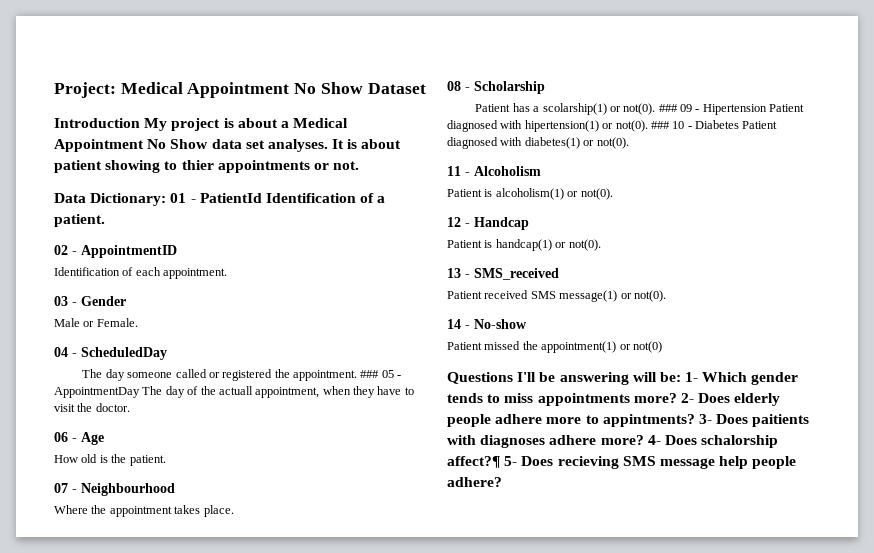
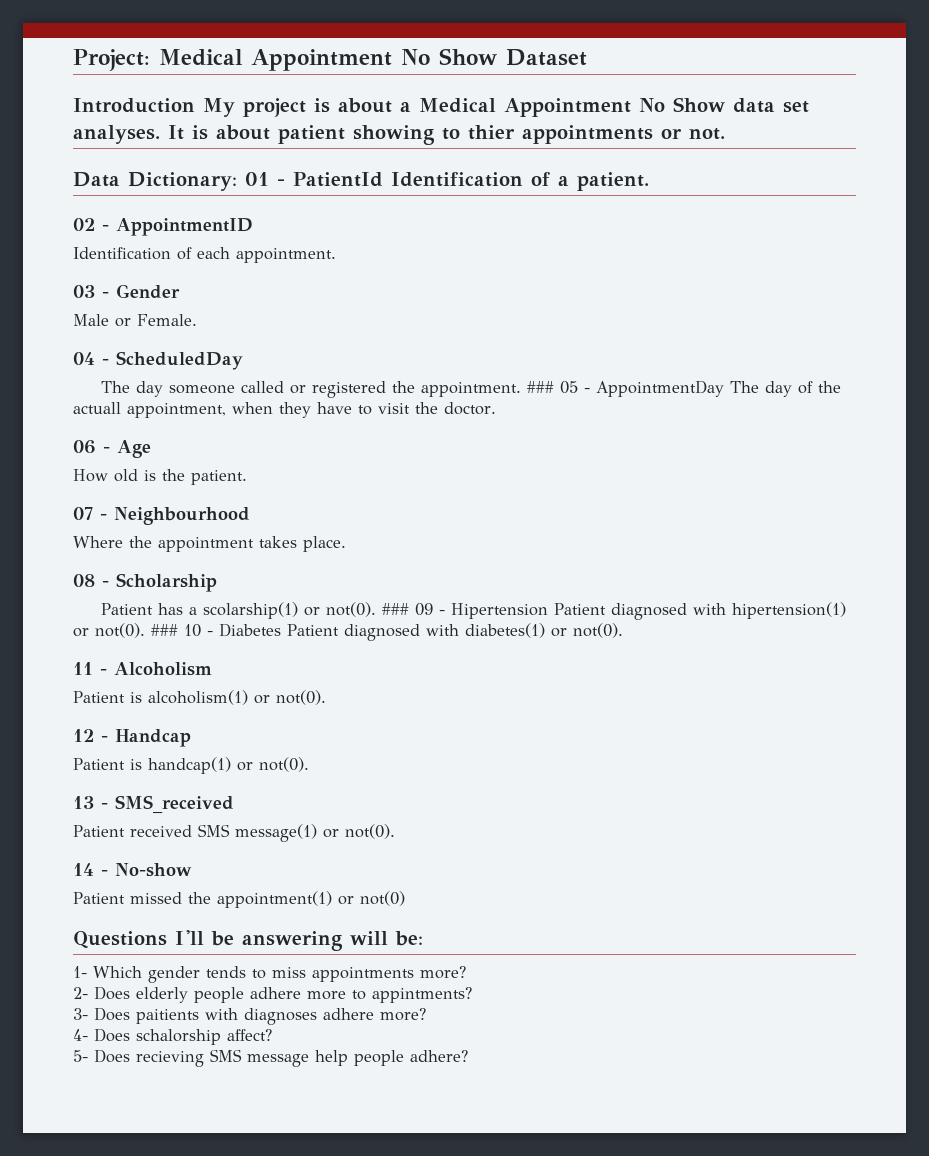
- Questions I'll be answering will be: 1- Which gender tends to miss appointments more? 2- Does elderly people adhere more to appintments? 3- Does paitients with diagnoses adhere more? 4- Does schalorship affect?¶ 5- Does recieving SMS message help people adhere?
+ Questions I'll be answering will be:
+ 1- Which gender tends to miss appointments more?
+ 2- Does elderly people adhere more to appintments?
+ 3- Does paitients with diagnoses adhere more?
+ 4- Does schalorship affect?
+ 5- Does recieving SMS message help people adhere?

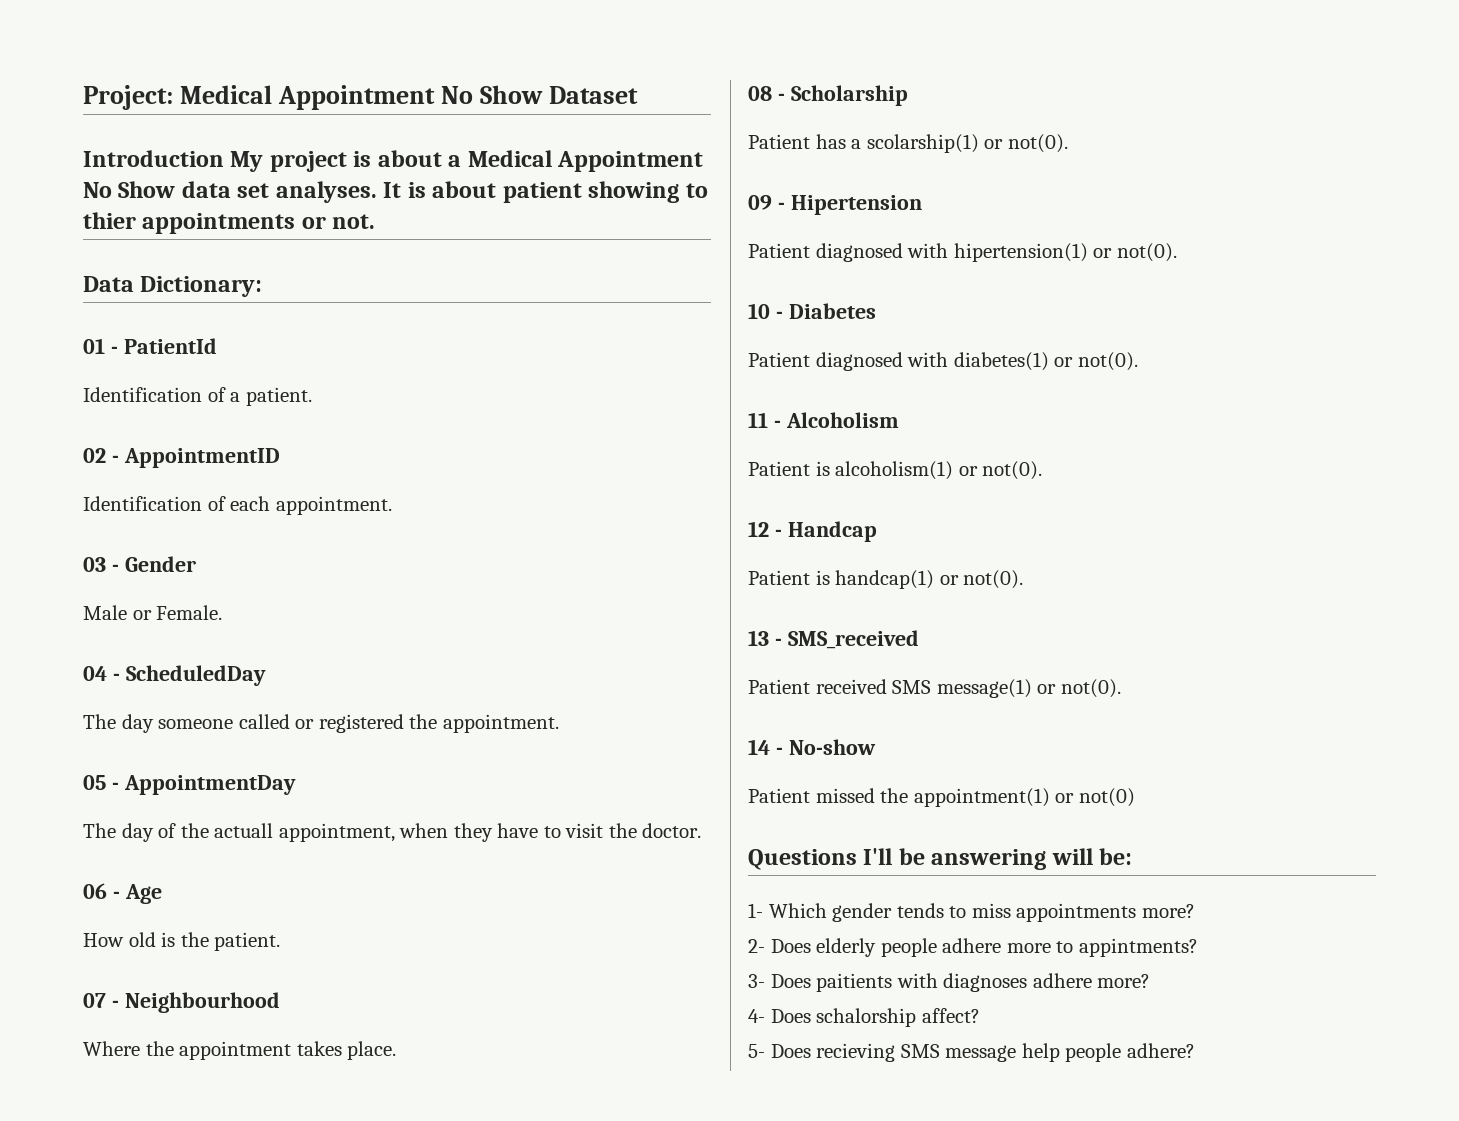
- Data Dictionary: 01 - PatientId Identification of a patient.
+ Data Dictionary:
+ 01 - PatientId
+ Identification of a patient.
- The day someone called or registered the appointment. ### 05 - AppointmentDay The day of the actuall appointment, when they have to visit the doctor.
+ The day someone called or registered the appointment.
+ 05 - AppointmentDay
+ The day of the actuall appointment, when they have to visit the doctor.
- Patient has a scolarship(1) or not(0). ### 09 - Hipertension Patient diagnosed with hipertension(1) or not(0). ### 10 - Diabetes Patient diagnosed with diabetes(1) or not(0).
+ Patient has a scolarship(1) or not(0).
+ 09 - Hipertension
+ Patient diagnosed with hipertension(1) or not(0).
+ 10 - Diabetes
+ Patient diagnosed with diabetes(1) or not(0).

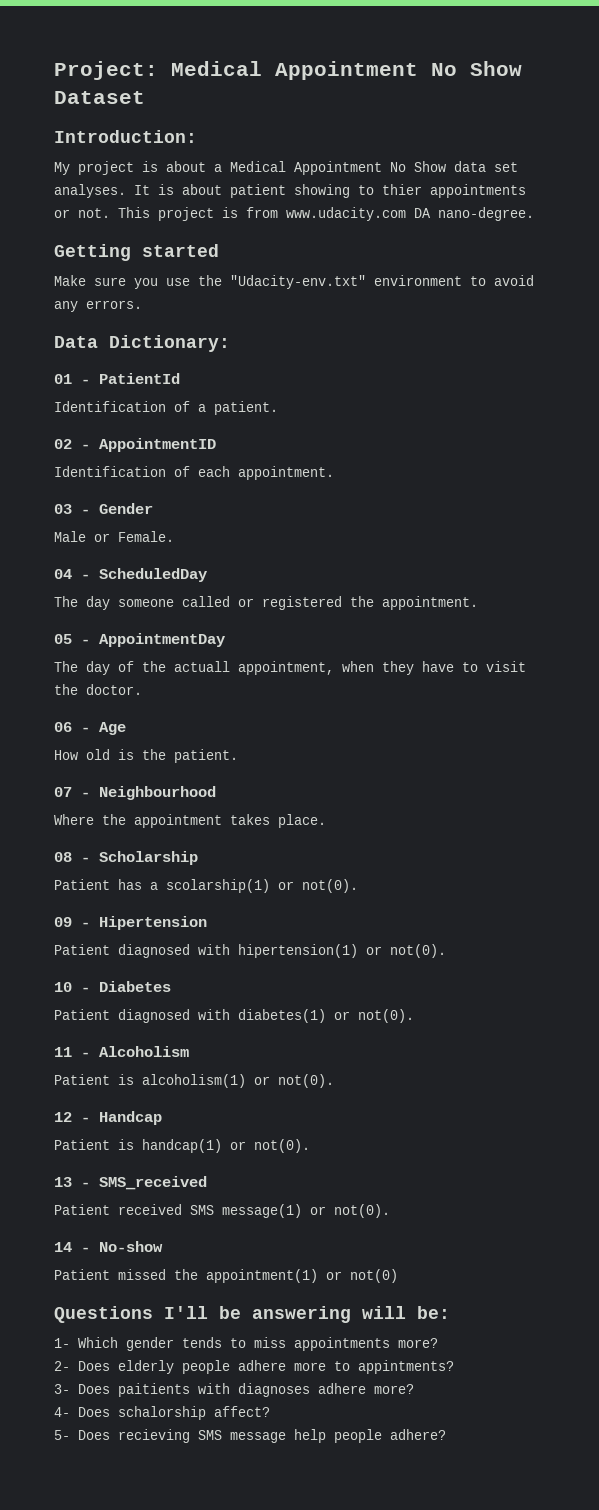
- Introduction My project is about a Medical Appointment No Show data set analyses.
+ Introduction:
+ My project is about a Medical Appointment No Show data set analyses.
+ This project is from www.udacity.com DA nano-degree.
+ Getting started
+ Make sure you use the "Udacity-env.txt" environment to avoid any errors.

